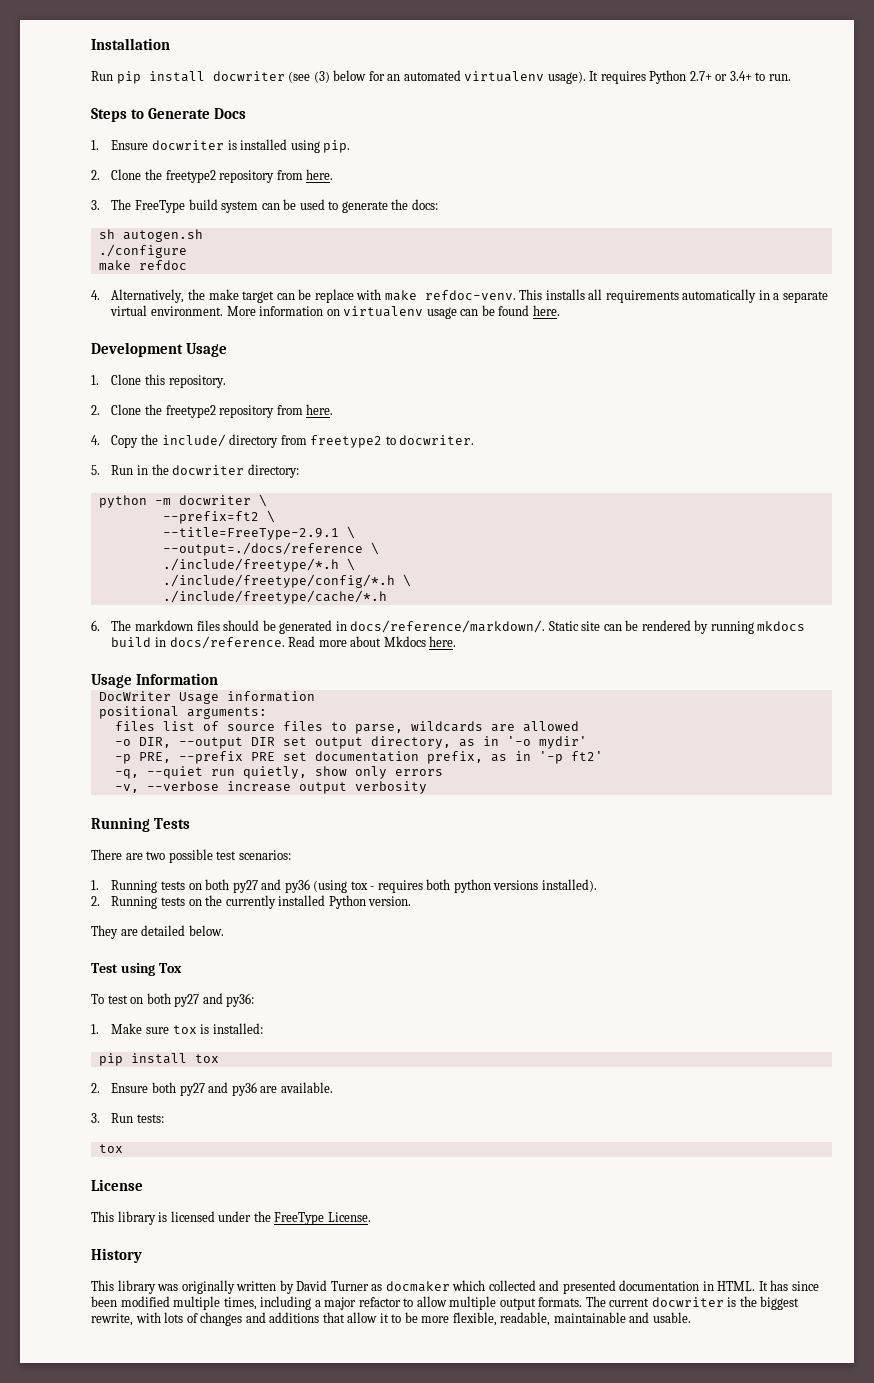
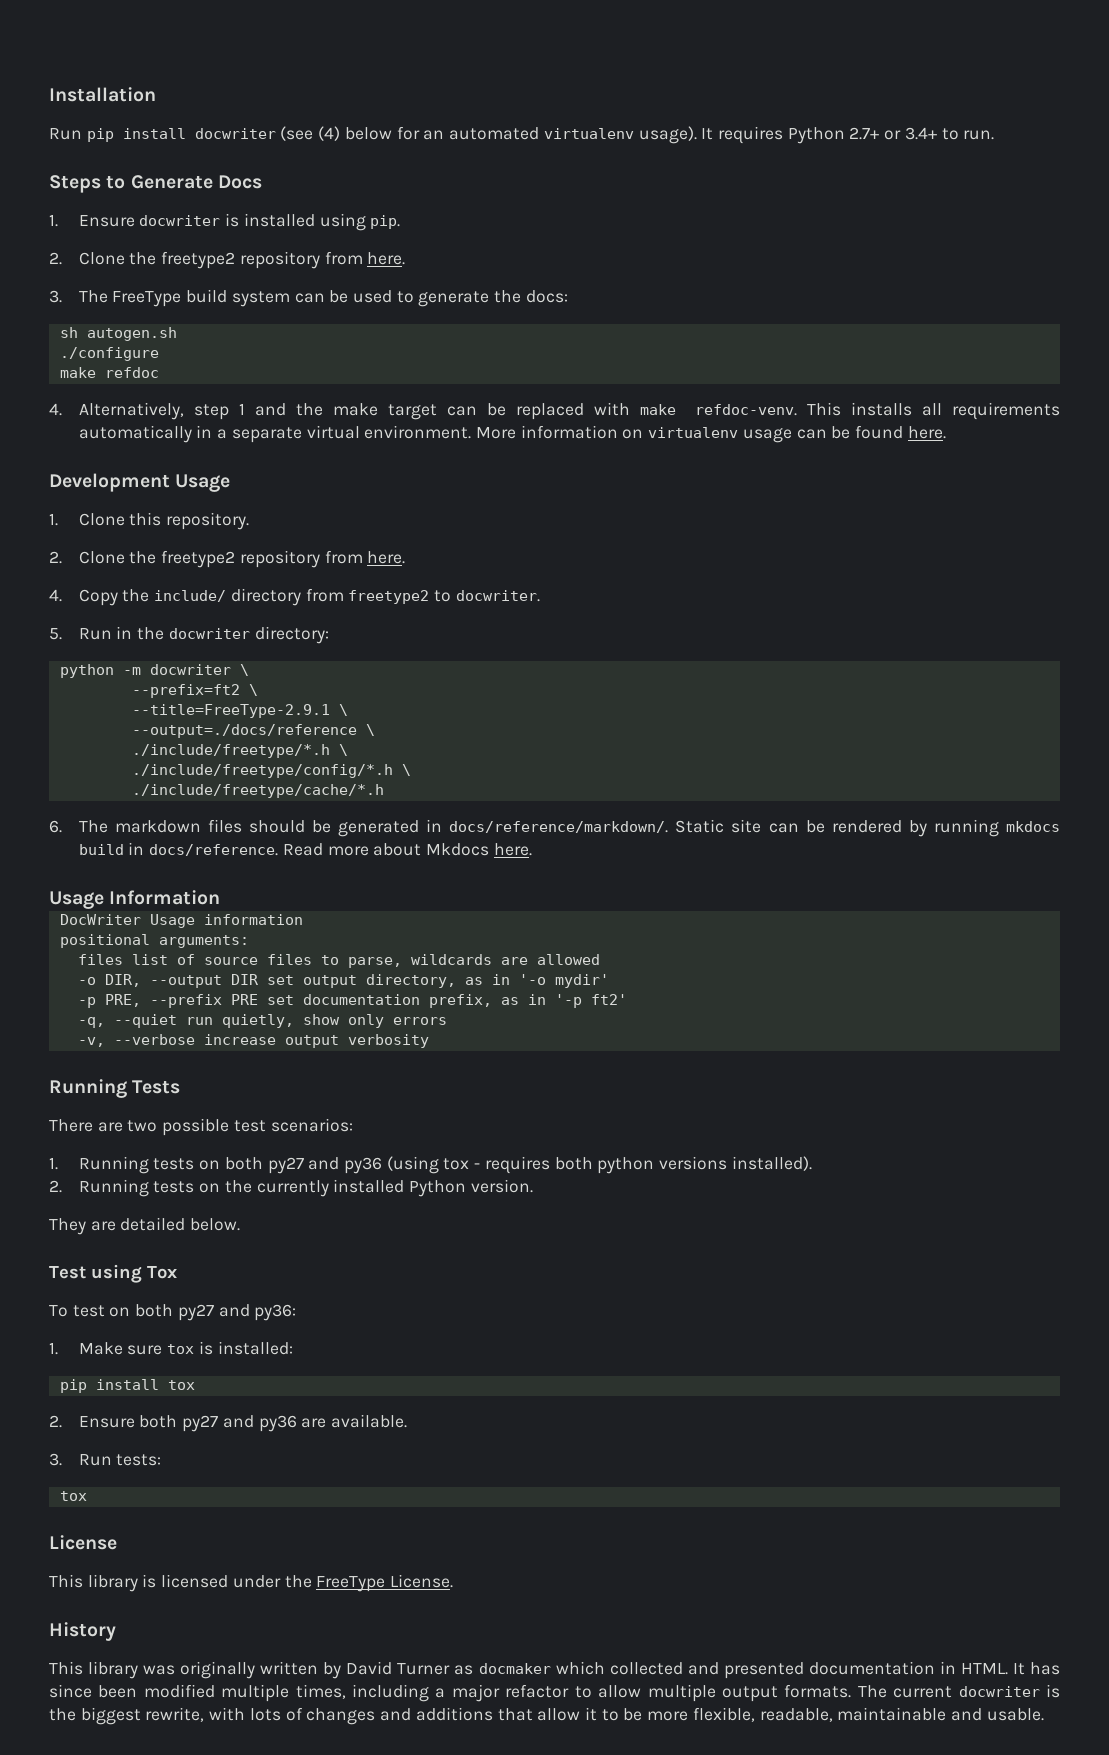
- Run pip install docwriter (see (3) below for an automated virtualenv usage).
+ Run pip install docwriter (see (4) below for an automated virtualenv usage).
- 4. Alternatively, the make target can be replace with make refdoc-venv.
+ 4. Alternatively, step 1 and the make target can be replaced with make refdoc-venv.

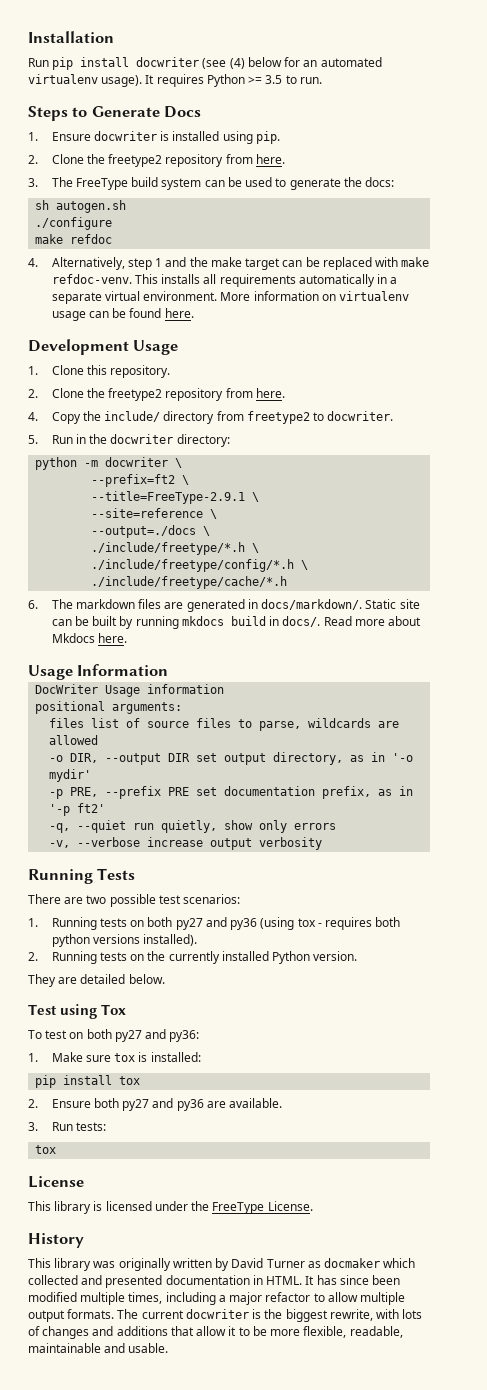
- It requires Python 2.7+ or 3.4+ to run.
+ It requires Python >= 3.5 to run.
- --output=./docs/reference \
+ --site=reference \
+ --output=./docs \
- 6. The markdown files should be generated in docs/reference/markdown/.
+ 6. The markdown files are generated in docs/markdown/.
- Static site can be rendered by running mkdocs build in docs/reference.
+ Static site can be built by running mkdocs build in docs/.

